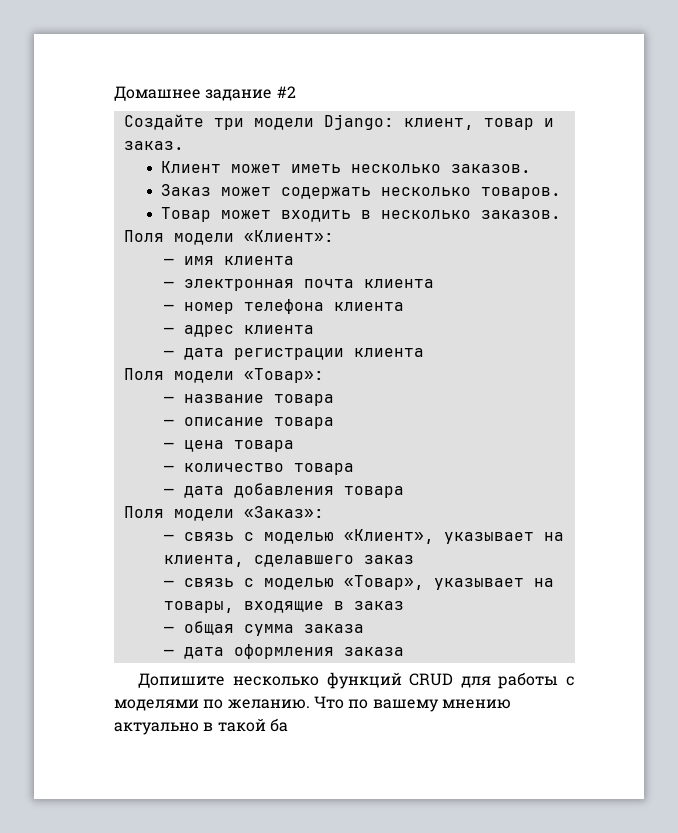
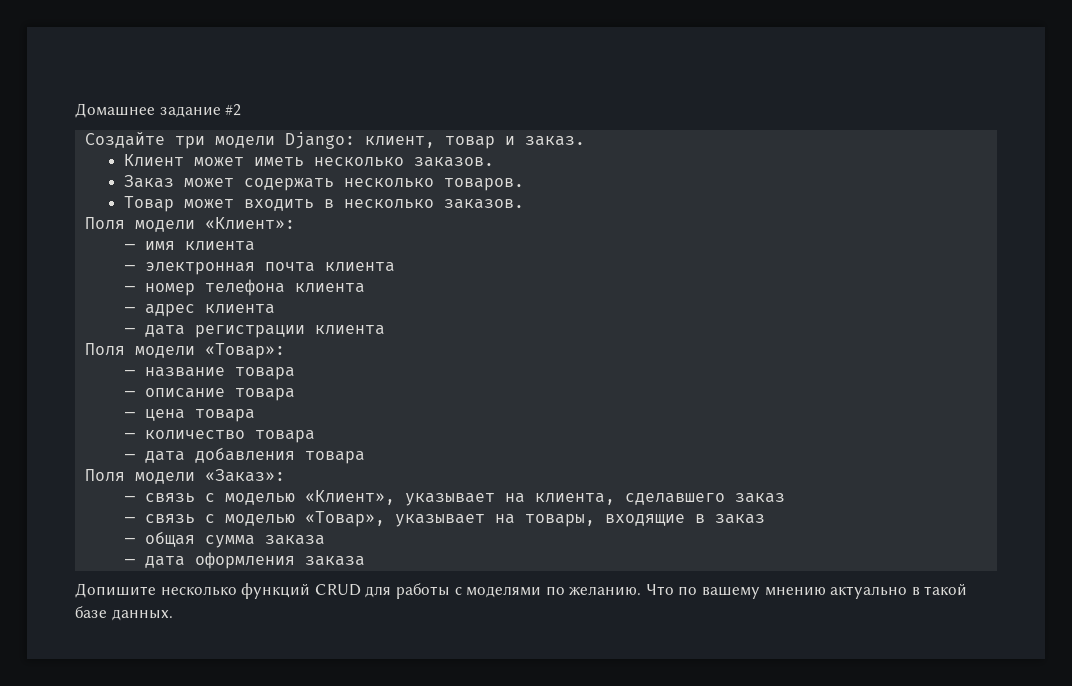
- Что по вашему мнению актуально в такой ба
+ Что по вашему мнению актуально в такой базе данных.

